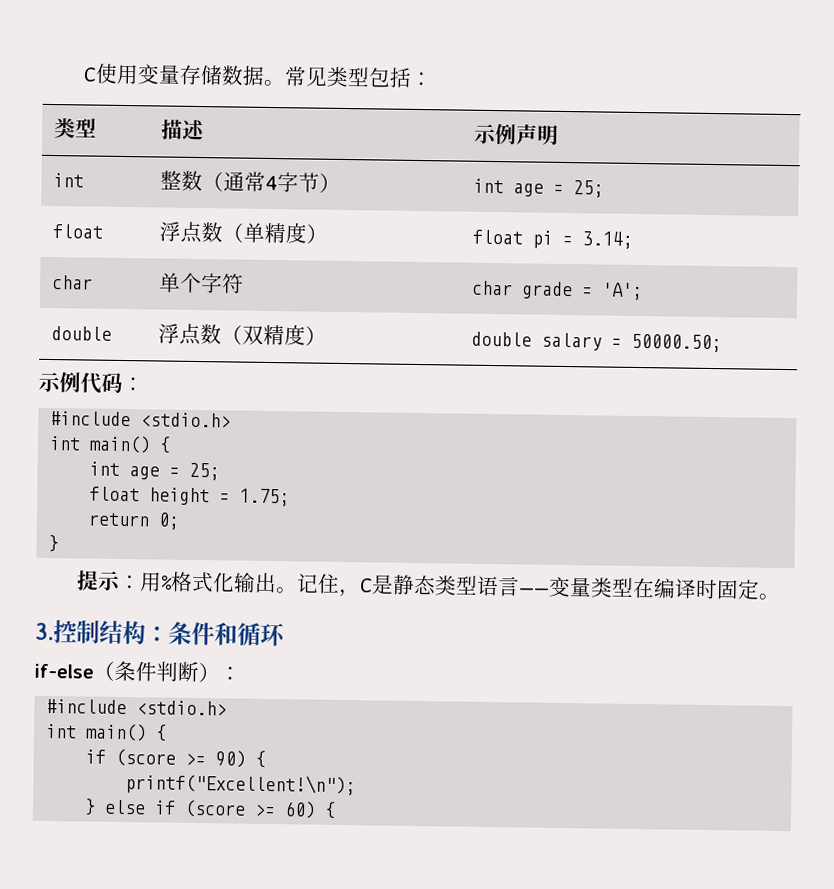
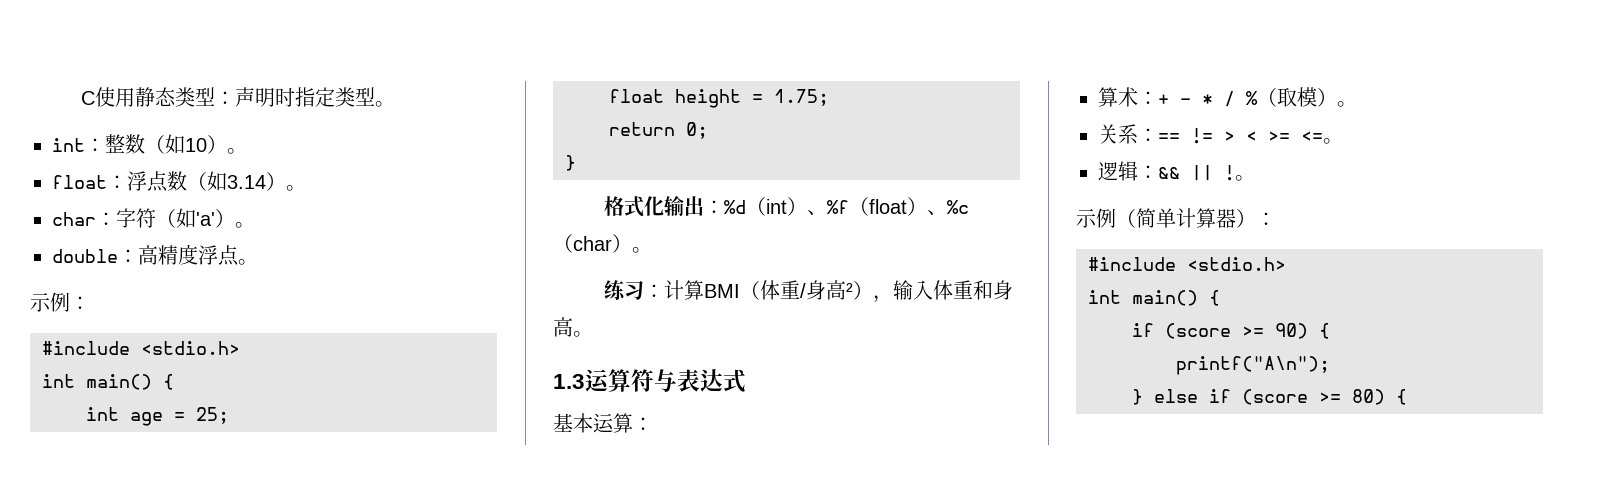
- C使用变量存储数据。常见类型包括：
- 类型 | 描述 | 示例声明
- int | 整数（通常4字节） | int age = 25;
- float | 浮点数（单精度） | float pi = 3.14;
- char | 单个字符 | char grade = 'A';
- double | 浮点数（双精度） | double salary = 50000.50;
- 示例代码：
+ C使用静态类型：声明时指定类型。
+ int：整数（如10）。
+ float：浮点数（如3.14）。
+ char：字符（如'a'）。
+ double：高精度浮点。
+ 示例：
- 提示：用%格式化输出。记住，C是静态类型语言——变量类型在编译时固定。
- 3.控制结构：条件和循环
- if-else（条件判断）：
+ 格式化输出：%d（int）、%f（float）、%c（char）。
+ 练习：计算BMI（体重/身高²），输入体重和身高。
+ 1.3运算符与表达式
+ 基本运算：
+ 算术：+ - * / %（取模）。
+ 关系：== != > < >= <=。
+ 逻辑：&& || !。
+ 示例（简单计算器）：
- printf("Excellent!\n");
+ printf("A\n");
- } else if (score >= 60) {
+ } else if (score >= 80) {

